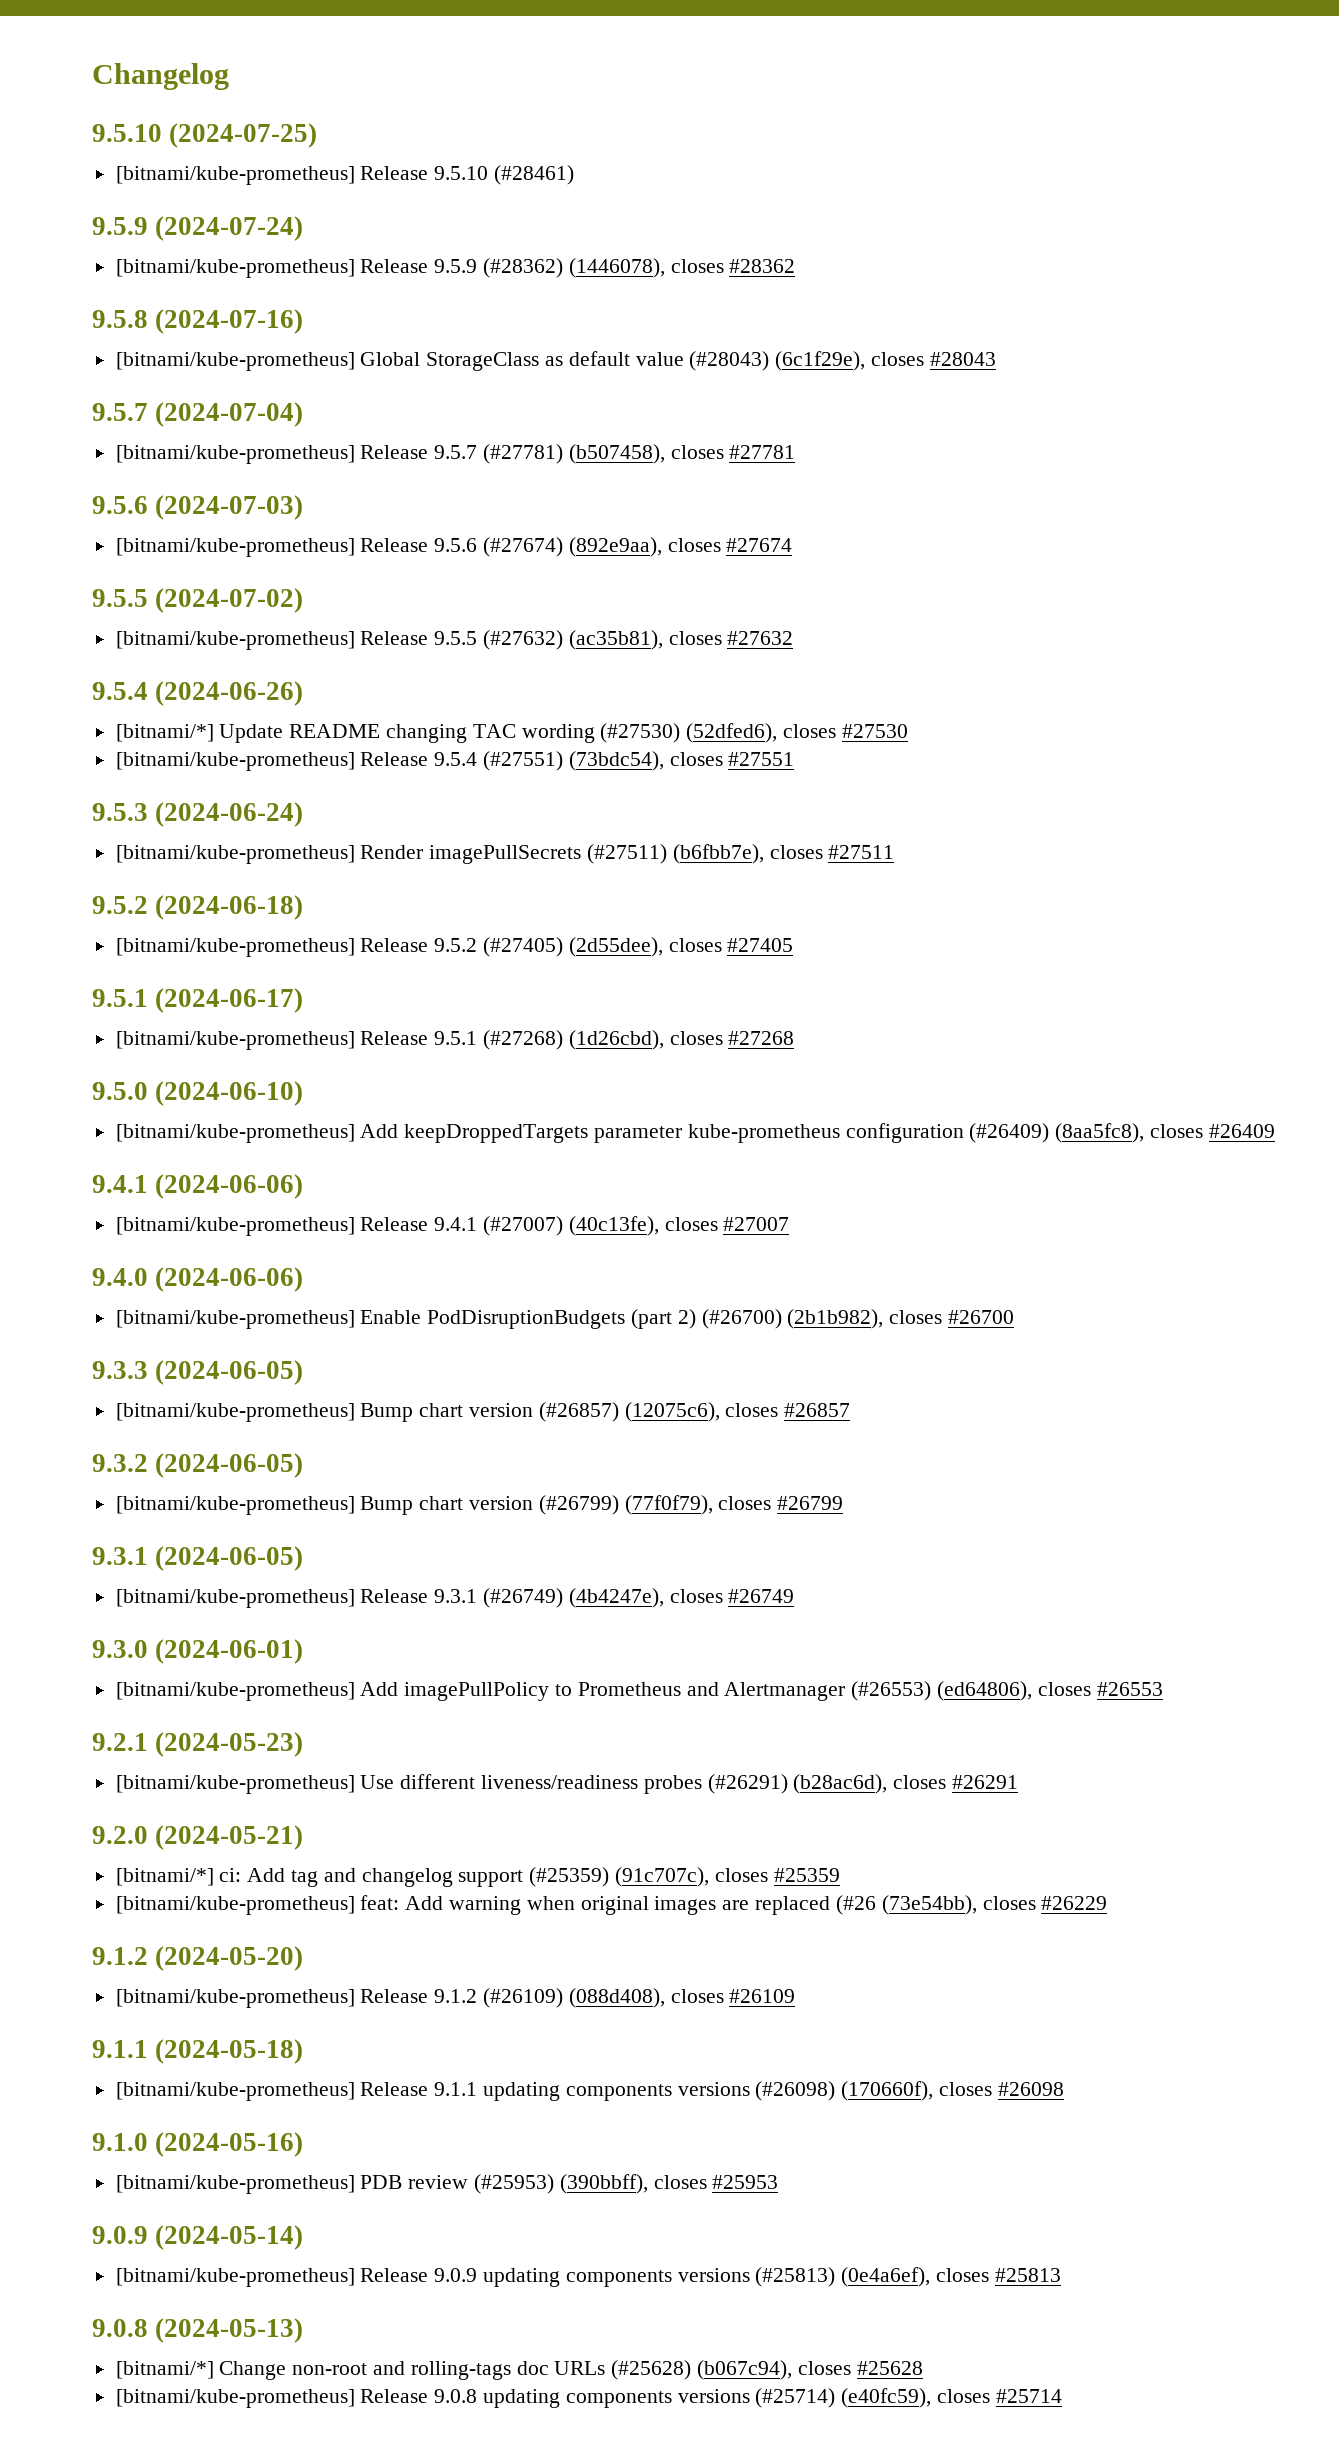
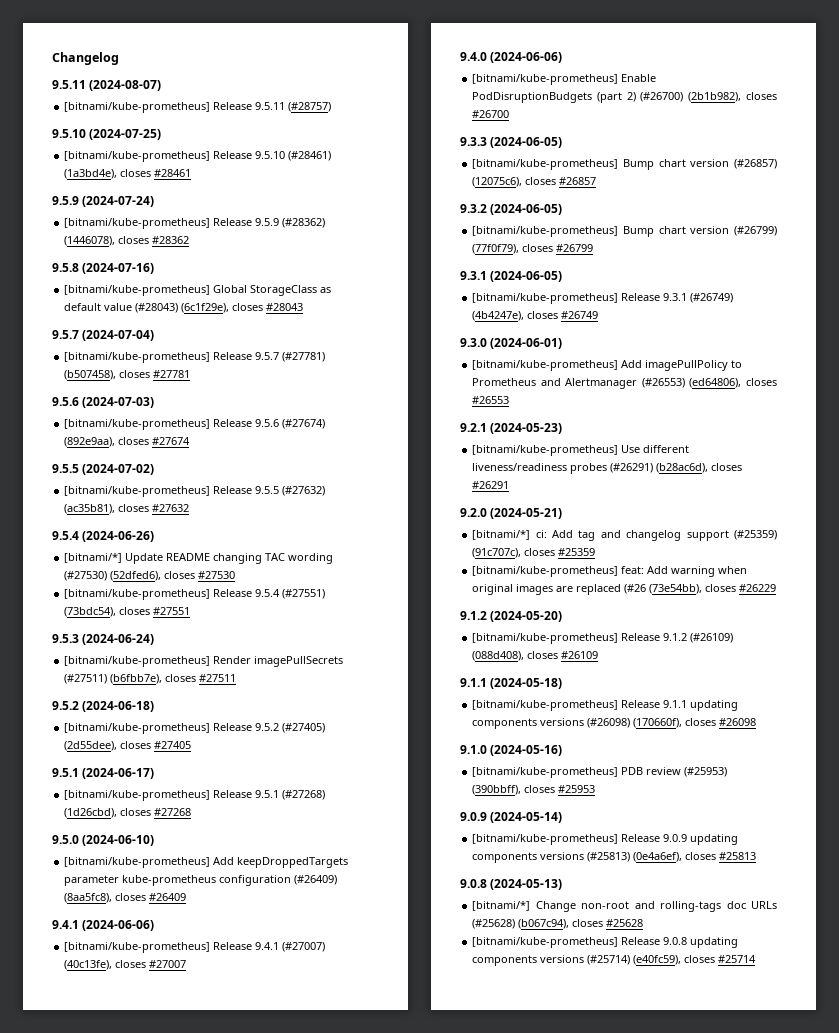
+ 9.5.11 (2024-08-07)
+ [bitnami/kube-prometheus] Release 9.5.11 (#28757)
- [bitnami/kube-prometheus] Release 9.5.10 (#28461)
+ [bitnami/kube-prometheus] Release 9.5.10 (#28461) (1a3bd4e), closes #28461

